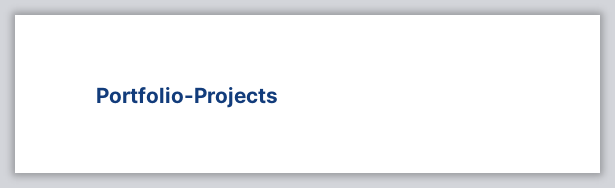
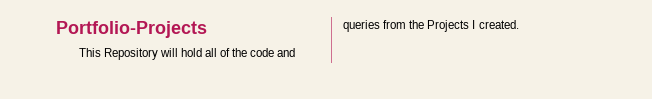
+ This Repository will hold all of the code and queries from the Projects I created.

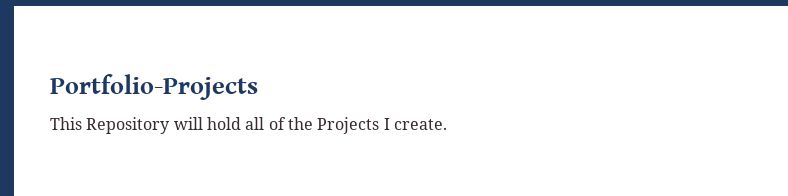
- This Repository will hold all of the code and queries from the Projects I created.
+ This Repository will hold all of the Projects I create.

